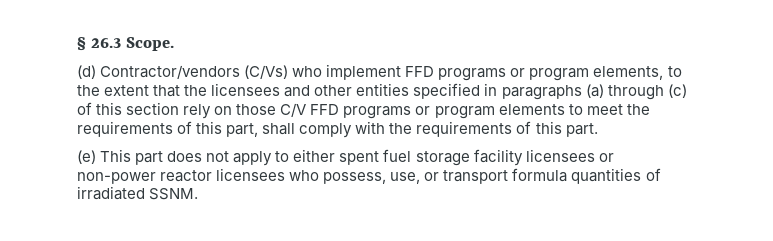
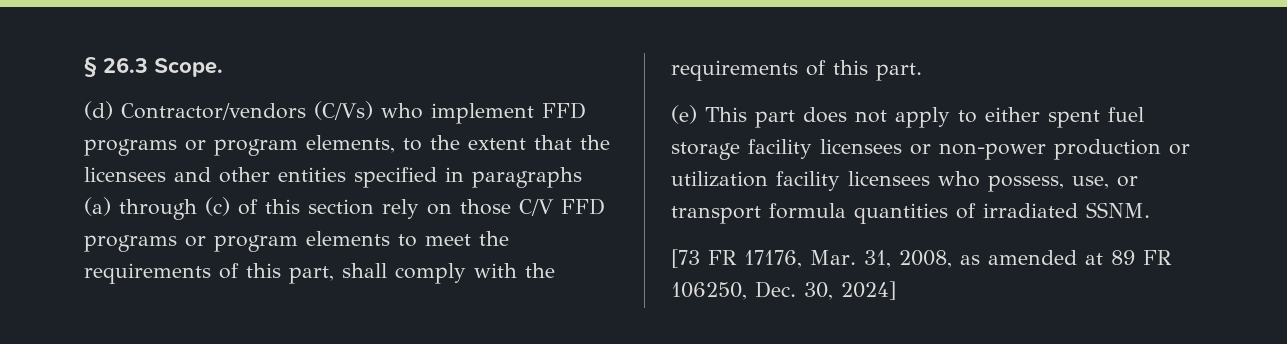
- (e) This part does not apply to either spent fuel storage facility licensees or non-power reactor licensees who possess, use, or transport formula quantities of irradiated SSNM.
+ (e) This part does not apply to either spent fuel storage facility licensees or non-power production or utilization facility licensees who possess, use, or transport formula quantities of irradiated SSNM.
+ [73 FR 17176, Mar. 31, 2008, as amended at 89 FR 106250, Dec. 30, 2024]

